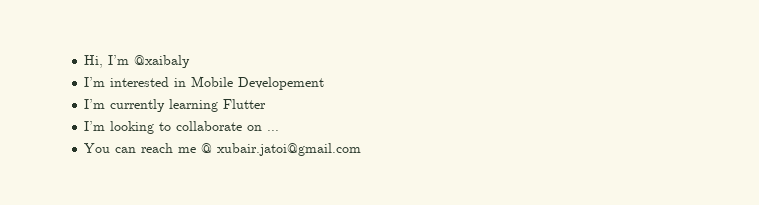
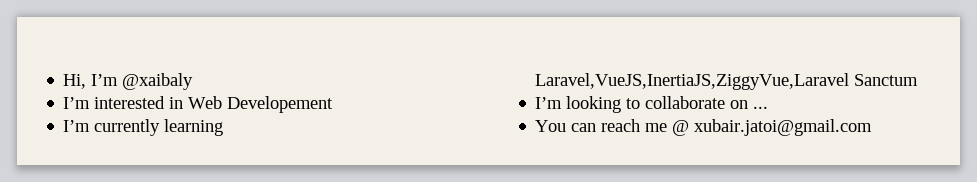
- I’m interested in Mobile Developement
+ I’m interested in Web Developement
- I’m currently learning Flutter
+ I’m currently learning Laravel,VueJS,InertiaJS,ZiggyVue,Laravel Sanctum

